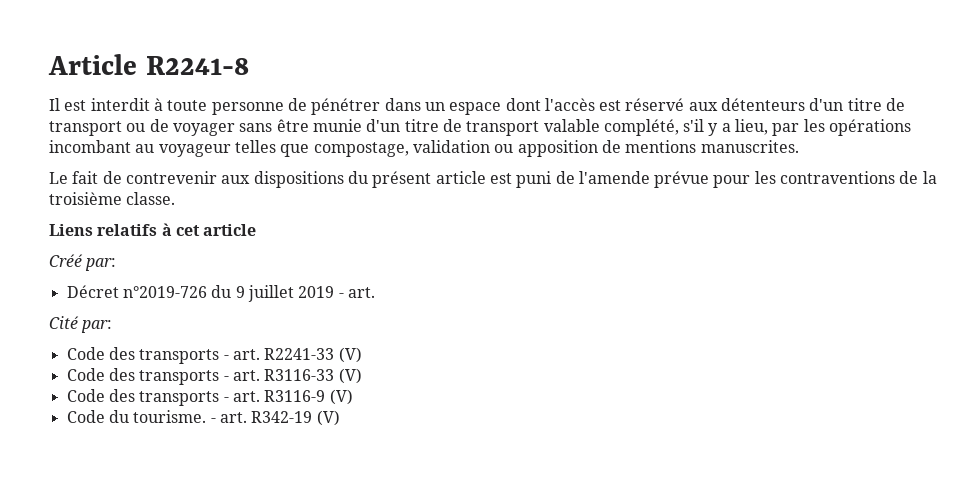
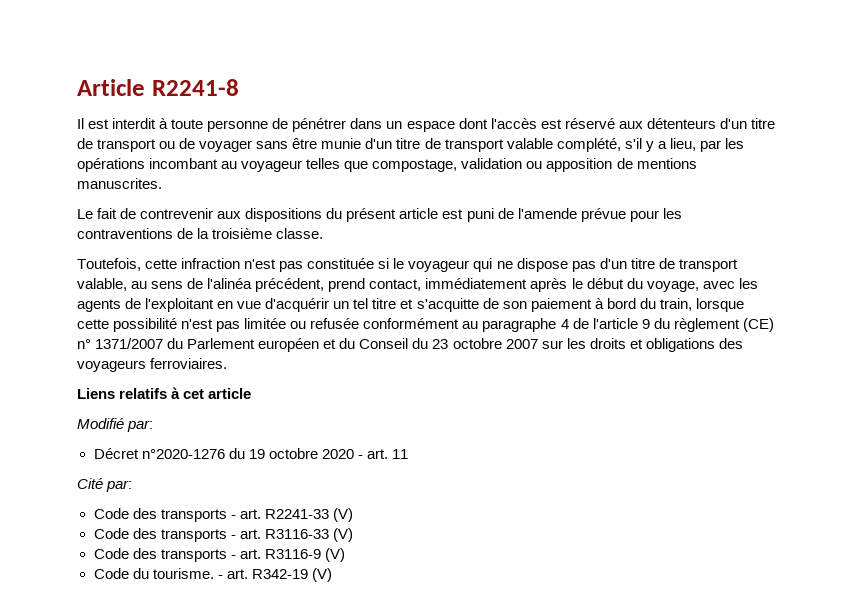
+ Toutefois, cette infraction n'est pas constituée si le voyageur qui ne dispose pas d'un titre de transport valable, au sens de l'alinéa précédent, prend contact, immédiatement après le début du voyage, avec les agents de l'exploitant en vue d'acquérir un tel titre et s'acquitte de son paiement à bord du train, lorsque cette possibilité n'est pas limitée ou refusée conformément au paragraphe 4 de l'article 9 du règlement (CE) n° 1371/2007 du Parlement européen et du Conseil du 23 octobre 2007 sur les droits et obligations des voyageurs ferroviaires.
- Créé par:
+ Modifié par:
- Décret n°2019-726 du 9 juillet 2019 - art.
+ Décret n°2020-1276 du 19 octobre 2020 - art. 11

